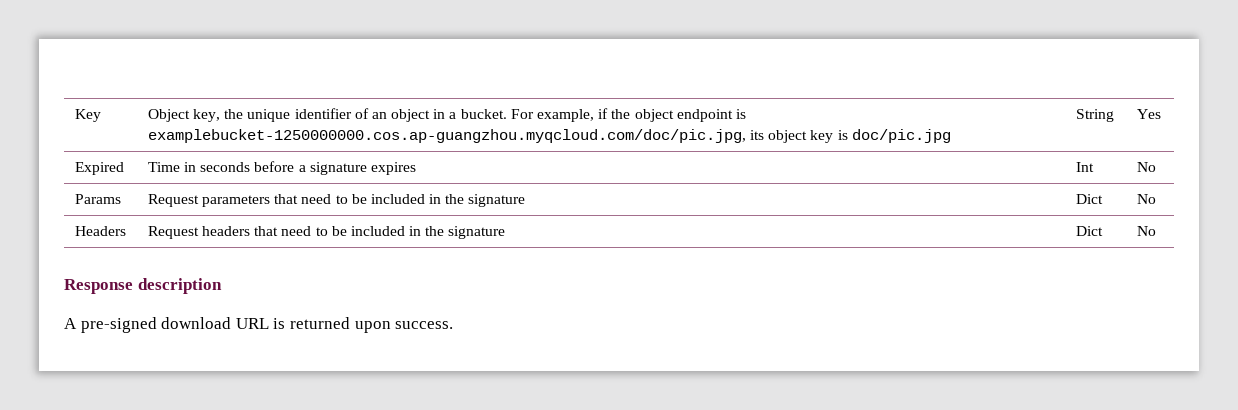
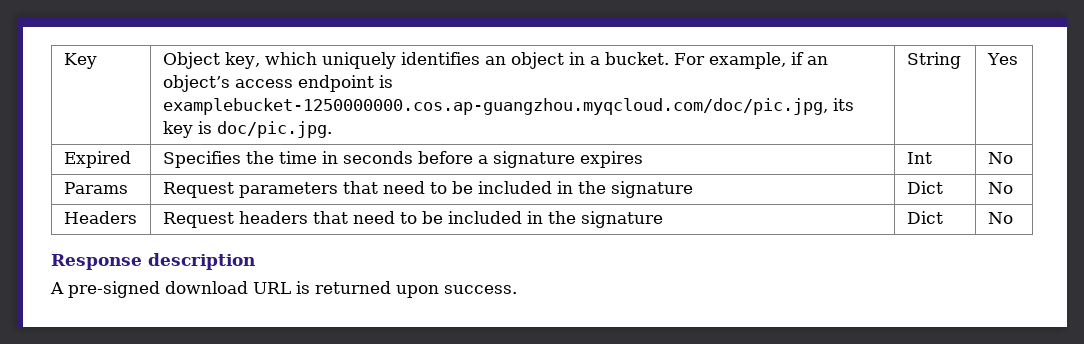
- Key | Object key, the unique identifier of an object in a bucket. For example, if the object endpoint is examplebucket-1250000000.cos.ap-guangzhou.myqcloud.com/doc/pic.jpg, its object key is doc/pic.jpg | String | Yes
+ Key | Object key, which uniquely identifies an object in a bucket. For example, if an object’s access endpoint is examplebucket-1250000000.cos.ap-guangzhou.myqcloud.com/doc/pic.jpg, its key is doc/pic.jpg. | String | Yes
- Expired | Time in seconds before a signature expires | Int | No
+ Expired | Specifies the time in seconds before a signature expires | Int | No

